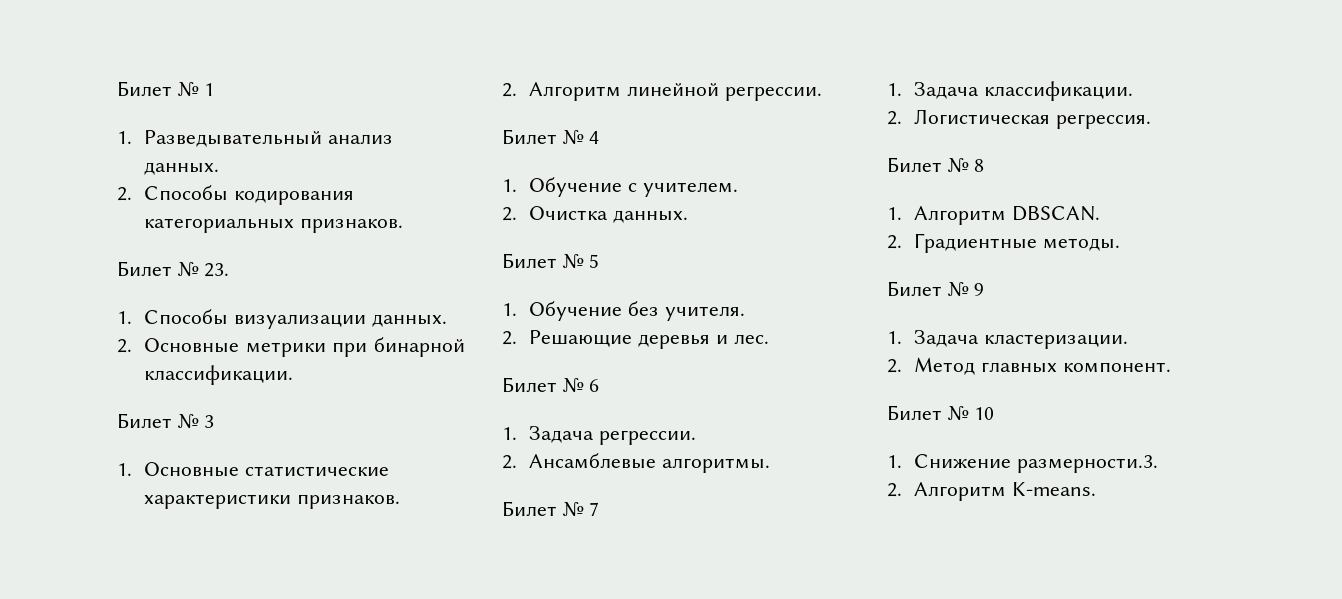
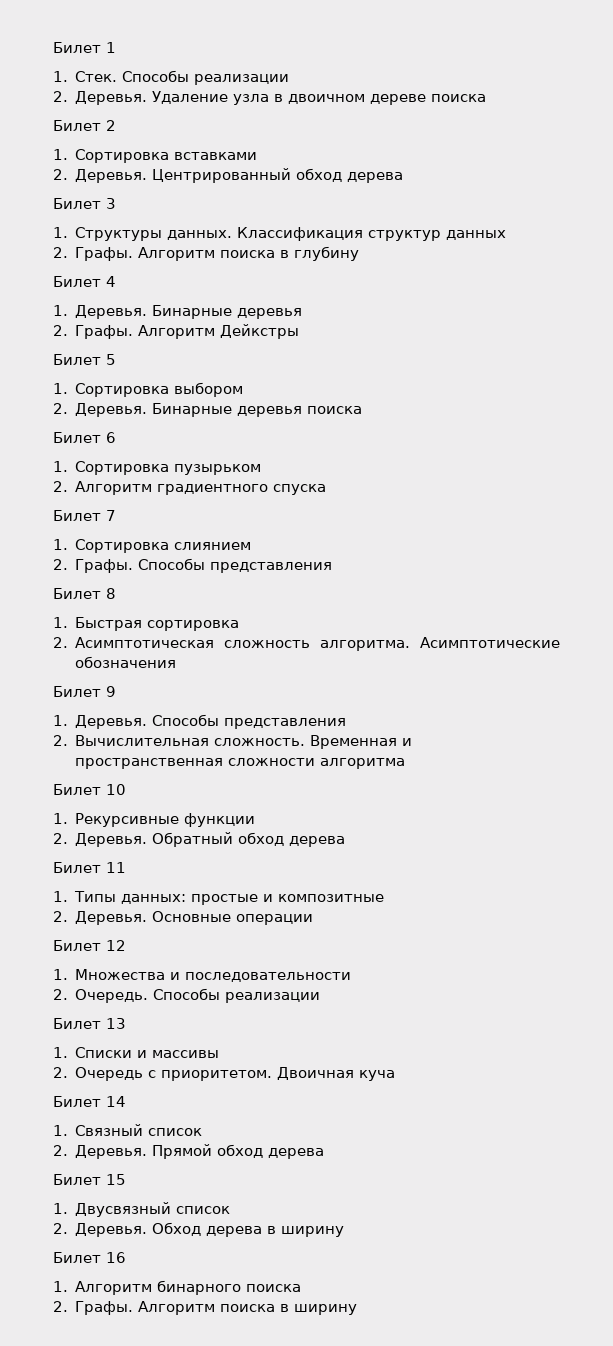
- Билет № 1
+ Билет 1
- 1. Разведывательный анализ данных.
- 2. Способы кодирования категориальных признаков.
- Билет № 23.
- 1. Способы визуализации данных.
- 2. Основные метрики при бинарной классификации.
- Билет № 3
+ 1. Стек. Способы реализации
+ 2. Деревья. Удаление узла в двоичном дереве поиска
+ Билет 2
+ 1. Сортировка вставками
+ 2. Деревья. Центрированный обход дерева
+ Билет 3
- 1. Основные статистические характеристики признаков.
- 2. Алгоритм линейной регрессии.
- Билет № 4
- 1. Обучение с учителем.
- 2. Очистка данных.
- Билет № 5
- 1. Обучение без учителя.
- 2. Решающие деревья и лес.
- Билет № 6
- 1. Задача регрессии.
- 2. Ансамблевые алгоритмы.
- Билет № 7
+ 1. Структуры данных. Классификация структур данных
+ 2. Графы. Алгоритм поиска в глубину
+ Билет 4
+ 1. Деревья. Бинарные деревья
+ 2. Графы. Алгоритм Дейкстры
+ Билет 5
+ 1. Сортировка выбором
+ 2. Деревья. Бинарные деревья поиска
+ Билет 6
+ 1. Сортировка пузырьком
+ 2. Алгоритм градиентного спуска
+ Билет 7
- 1. Задача классификации.
- 2. Логистическая регрессия.
- Билет № 8
+ 1. Сортировка слиянием
+ 2. Графы. Способы представления
+ Билет 8
- 1. Алгоритм DBSCAN.
- 2. Градиентные методы.
- Билет № 9
+ 1. Быстрая сортировка
+ 2. Асимптотическая сложность алгоритма. Асимптотические обозначения
+ Билет 9
- 1. Задача кластеризации.
- 2. Метод главных компонент.
- Билет № 10
+ 1. Деревья. Способы представления
+ 2. Вычислительная сложность. Временная и пространственная сложности алгоритма
+ Билет 10
- 1. Снижение размерности.3.
- 2. Алгоритм K-means.
+ 1. Рекурсивные функции
+ 2. Деревья. Обратный обход дерева
+ Билет 11
+ 1. Типы данных: простые и композитные
+ 2. Деревья. Основные операции
+ Билет 12
+ 1. Множества и последовательности
+ 2. Очередь. Способы реализации
+ Билет 13
+ 1. Списки и массивы
+ 2. Очередь с приоритетом. Двоичная куча
+ Билет 14
+ 1. Связный список
+ 2. Деревья. Прямой обход дерева
+ Билет 15
+ 1. Двусвязный список
+ 2. Деревья. Обход дерева в ширину
+ Билет 16
+ 1. Алгоритм бинарного поиска
+ 2. Графы. Алгоритм поиска в ширину

